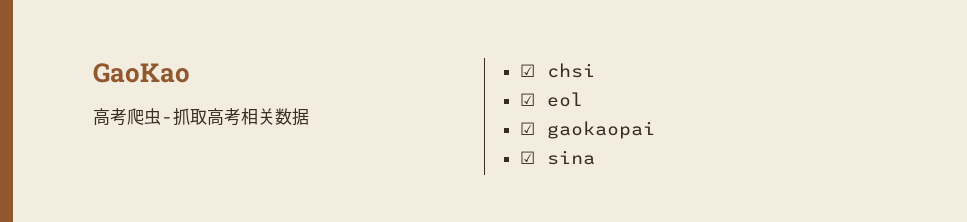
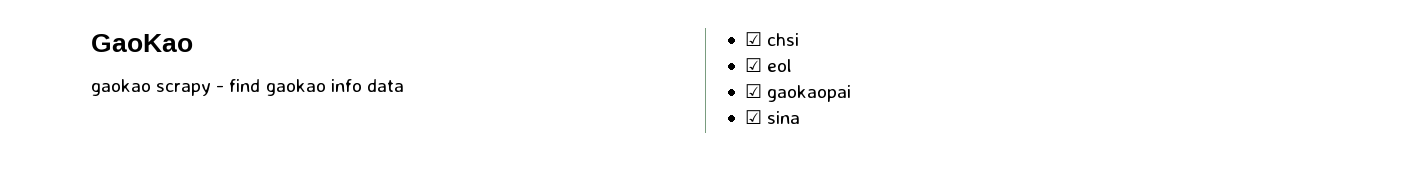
- 高考爬虫-抓取高考相关数据
+ gaokao scrapy - find gaokao info data

